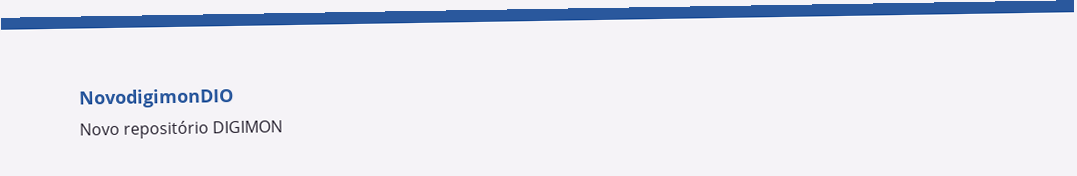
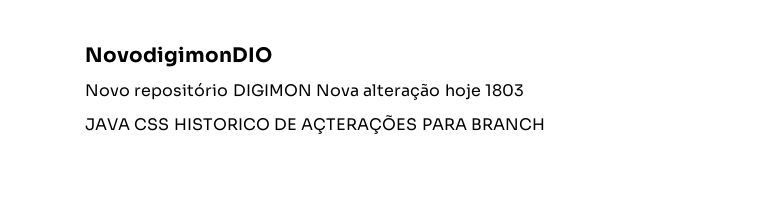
- Novo repositório DIGIMON
+ Novo repositório DIGIMON Nova alteração hoje 1803
+ JAVA CSS HISTORICO DE AÇTERAÇÕES PARA BRANCH

